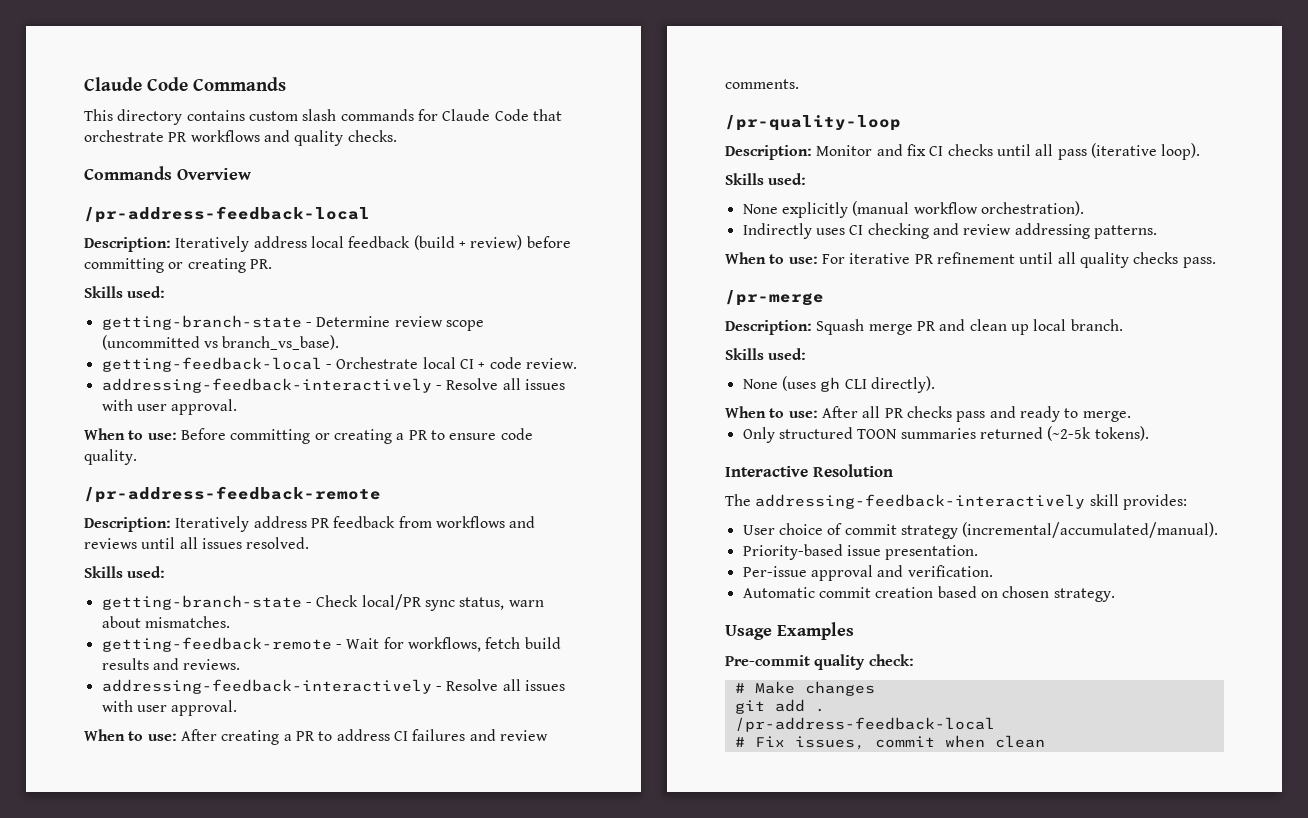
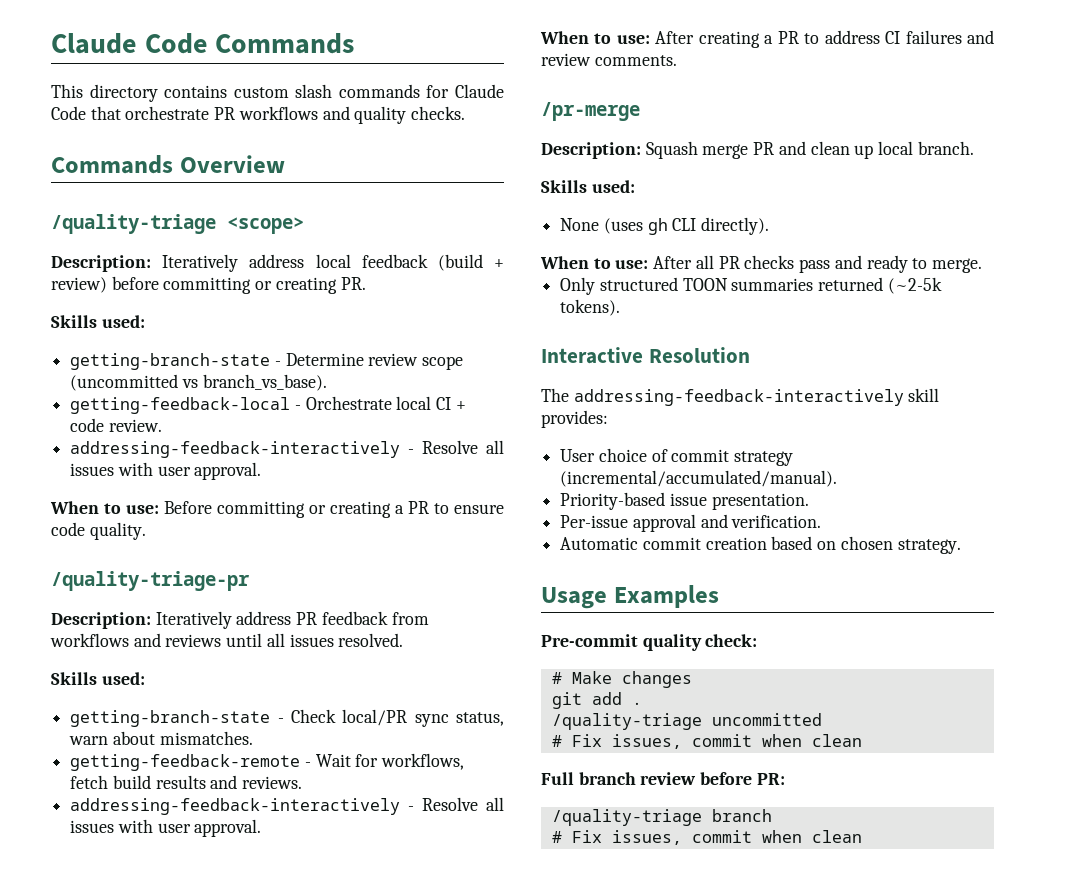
  Commands Overview
- /pr-address-feedback-local
+ /quality-triage <scope>
- /pr-address-feedback-remote
+ /quality-triage-pr
- /pr-quality-loop
- Description: Monitor and fix CI checks until all pass (iterative loop).
- Skills used:
- None explicitly (manual workflow orchestration).
- Indirectly uses CI checking and review addressing patterns.
- When to use: For iterative PR refinement until all quality checks pass.
  git add .
- /pr-address-feedback-local
+ /quality-triage uncommitted
+ # Fix issues, commit when clean
+ Full branch review before PR:
+ /quality-triage branch

